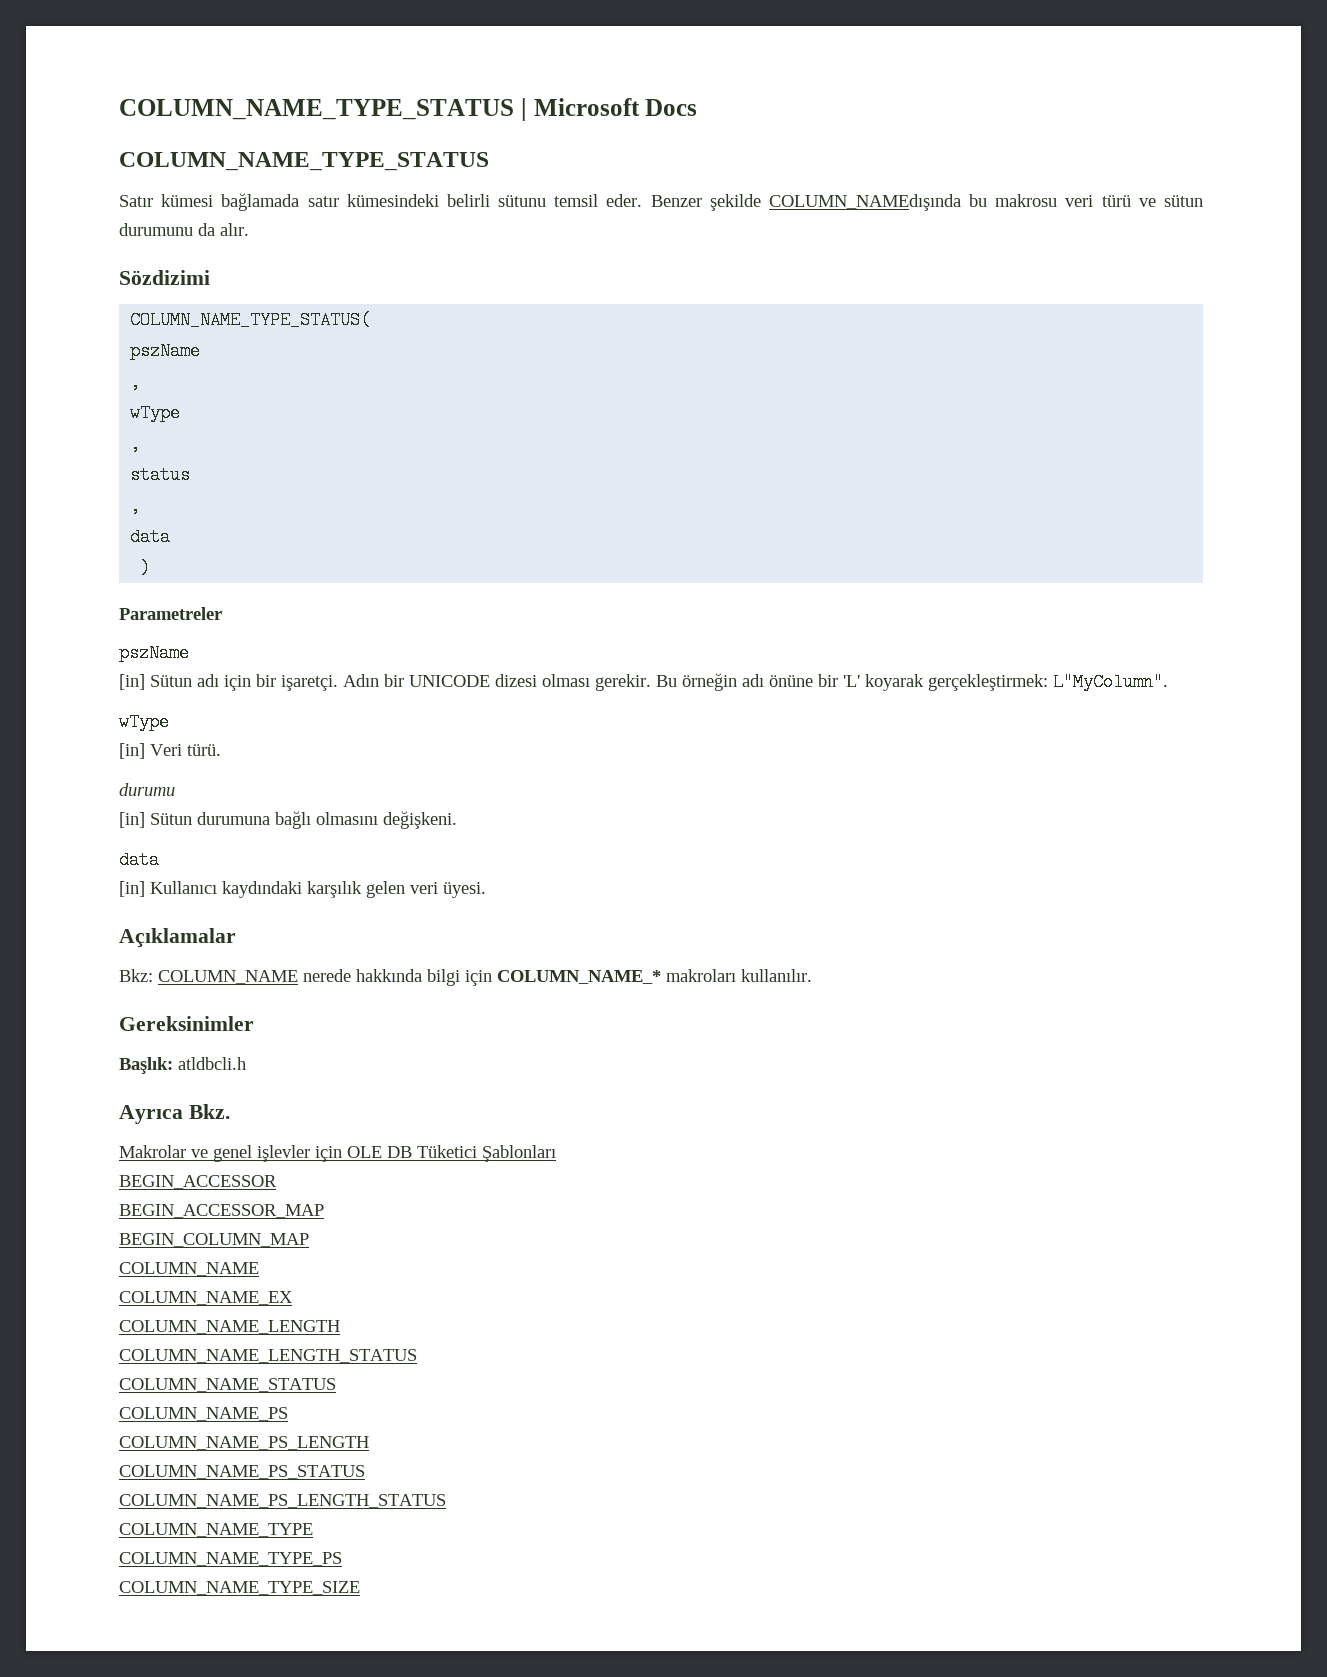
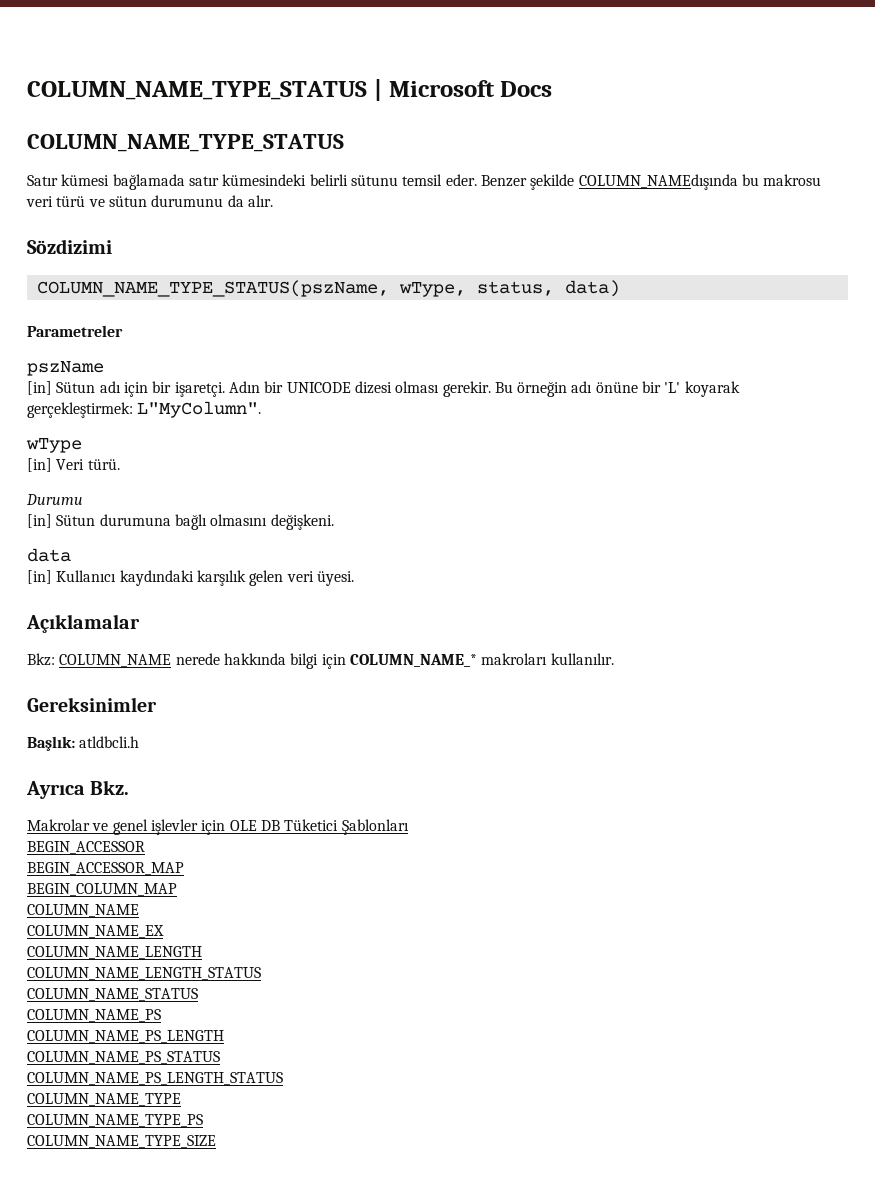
- COLUMN_NAME_TYPE_STATUS(
- pszName
- ,
- wType
- ,
- status
- ,
- data
- )
+ COLUMN_NAME_TYPE_STATUS(pszName, wType, status, data)
- durumu
+ Durumu

